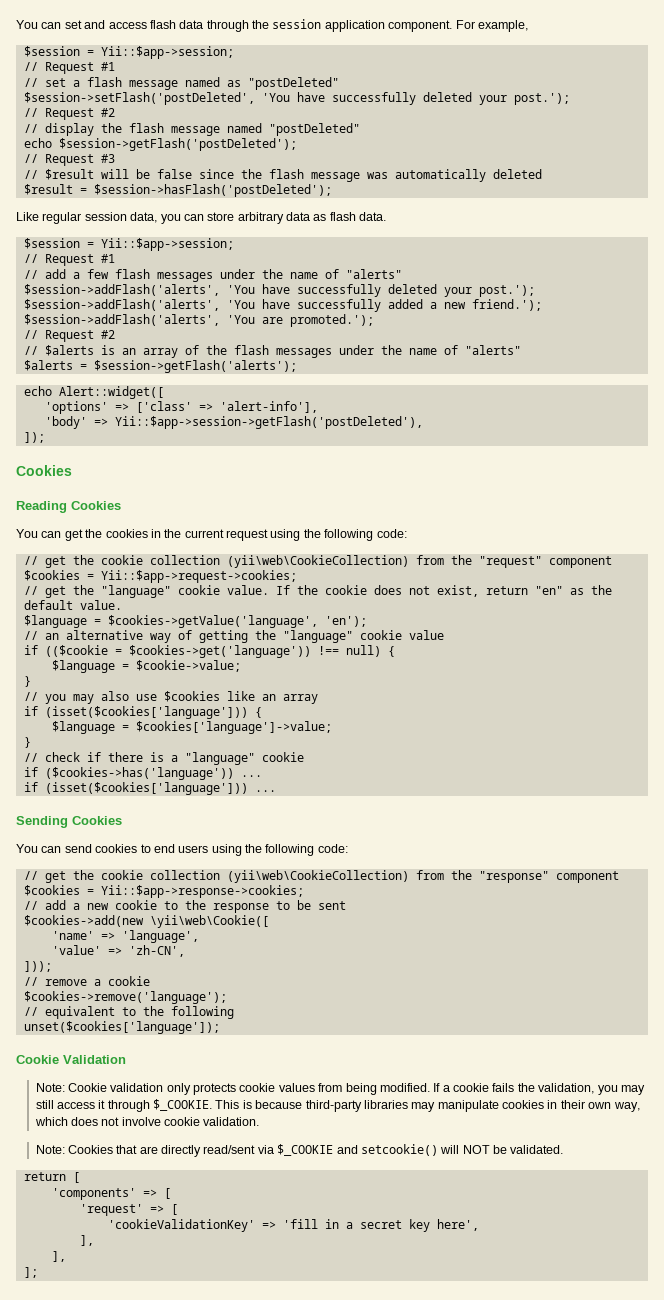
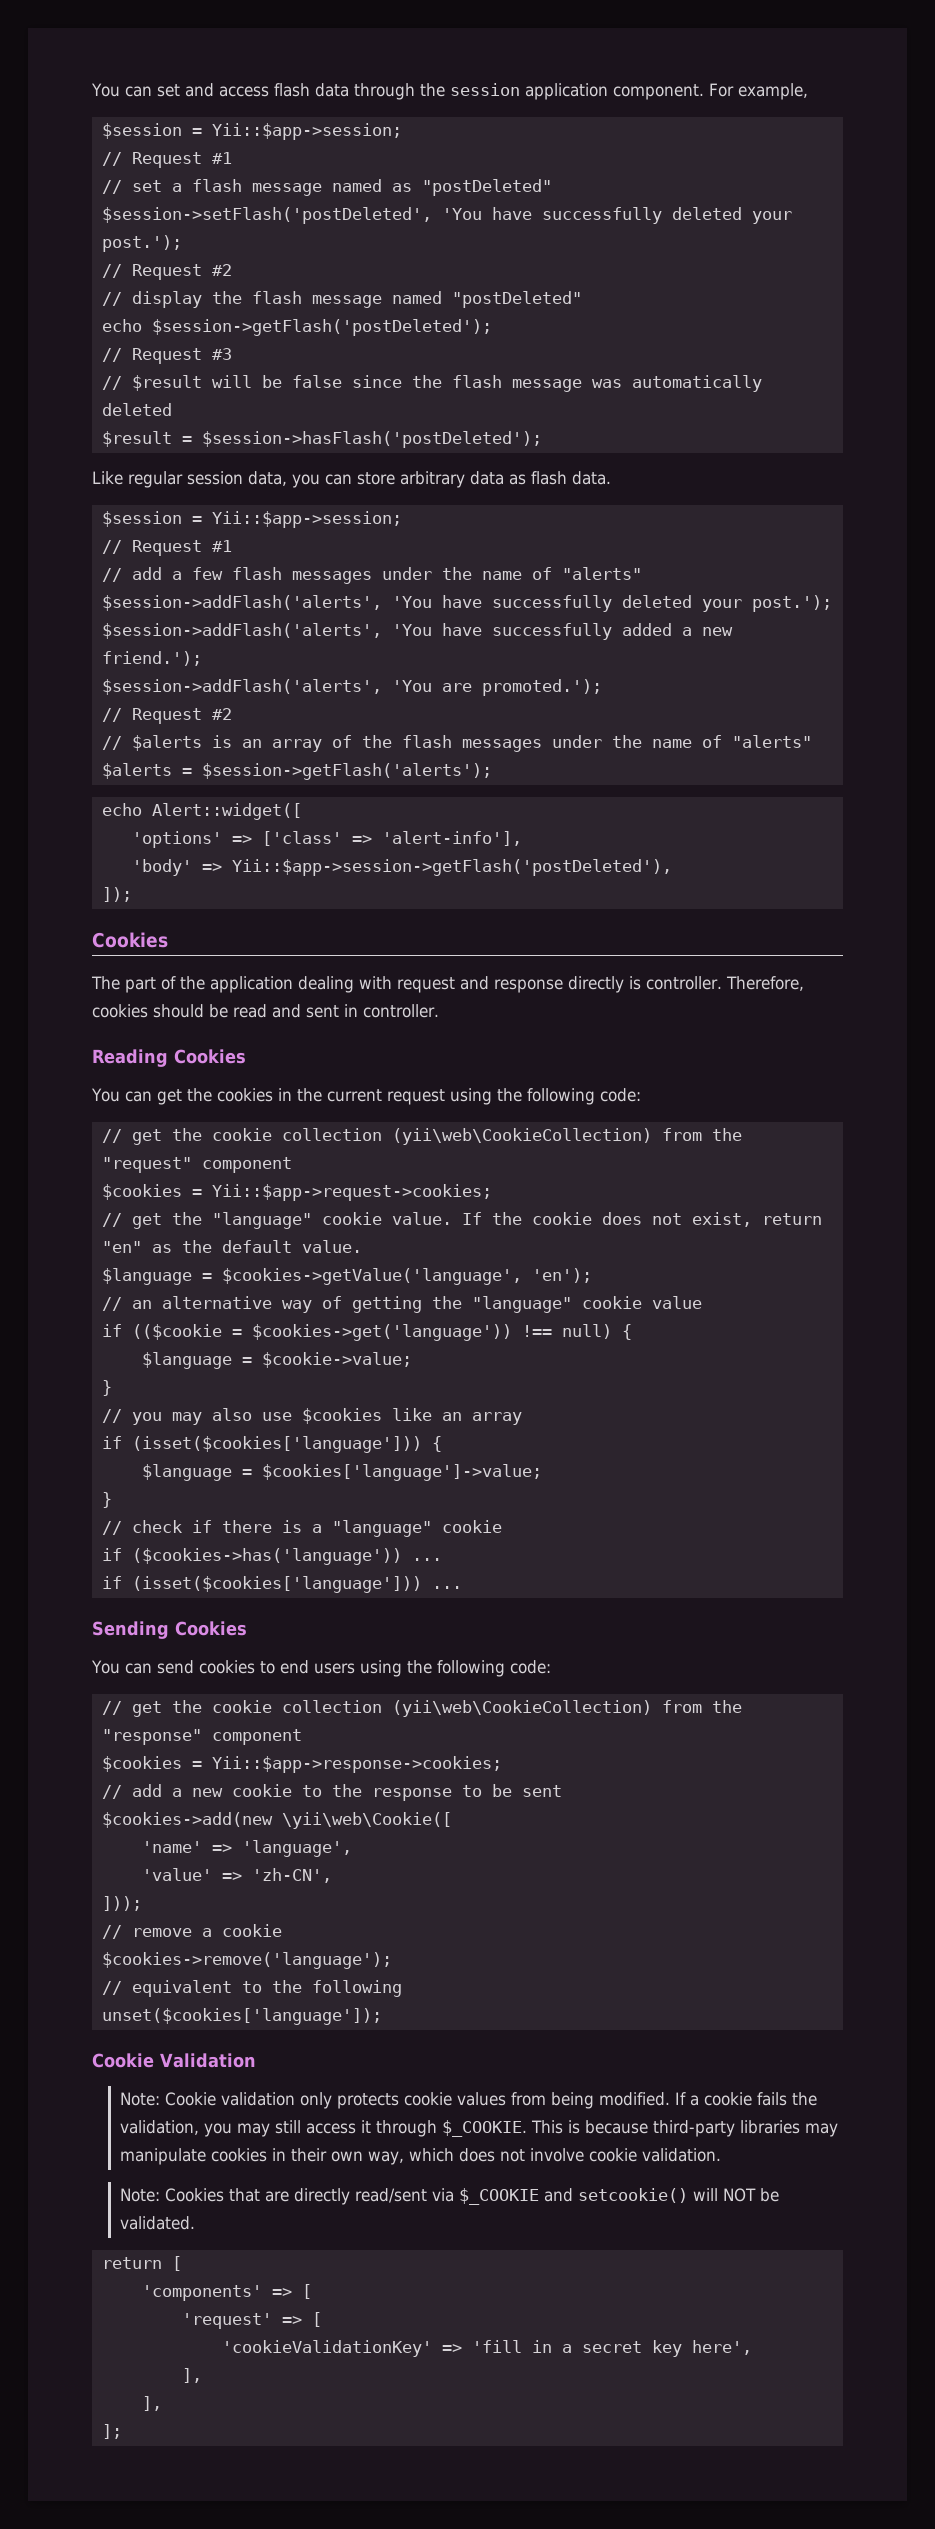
+ The part of the application dealing with request and response directly is controller. Therefore, cookies should be read and sent in controller.

